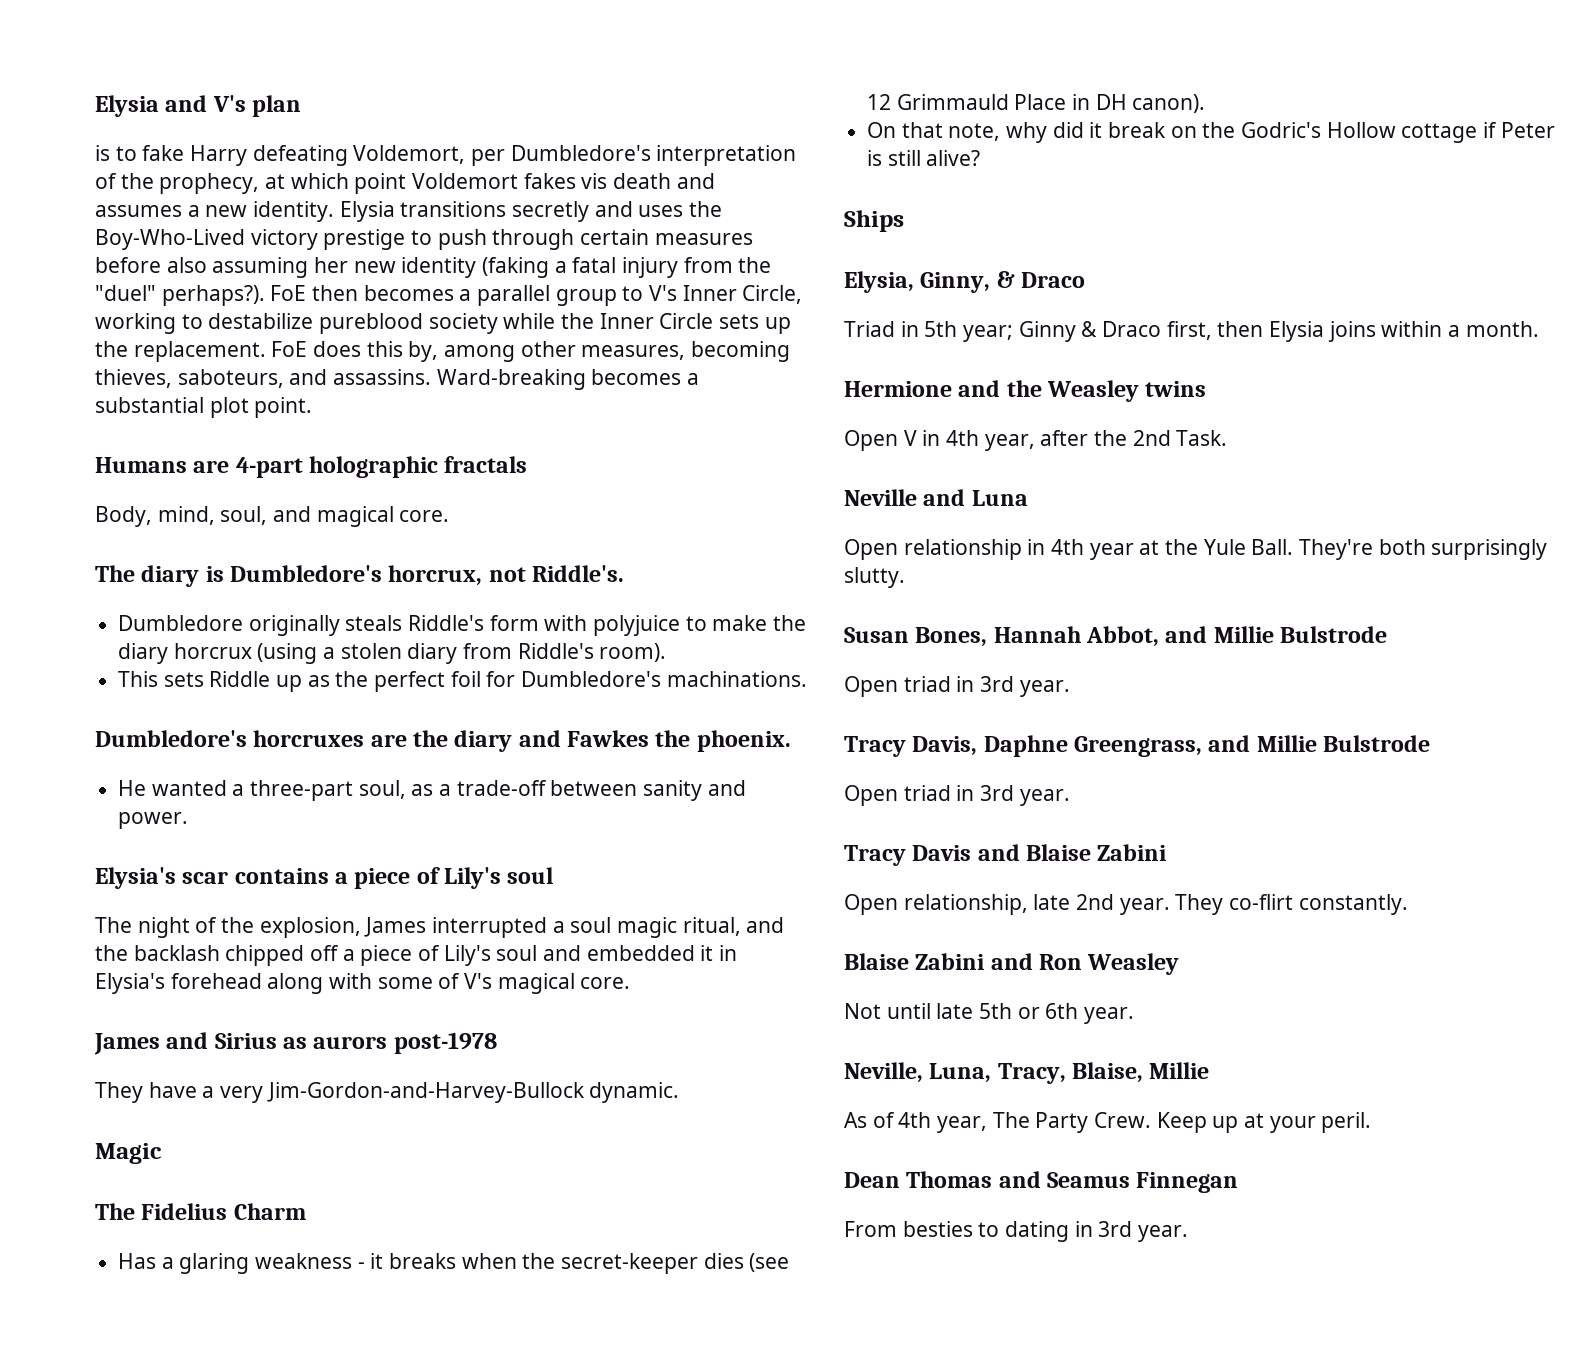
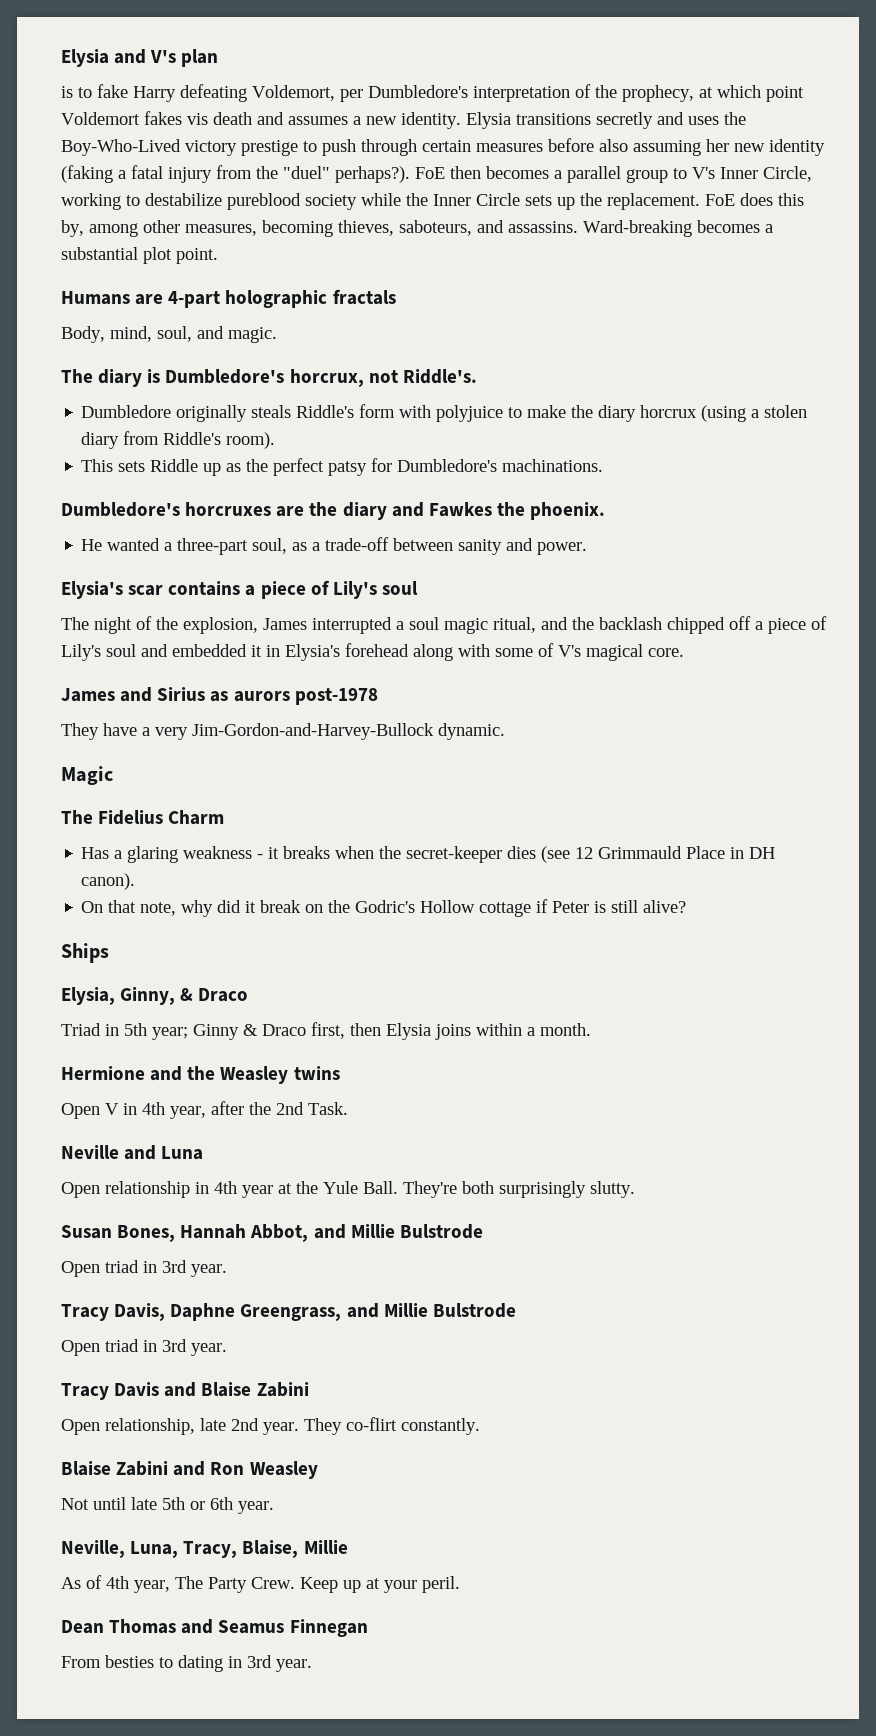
- Body, mind, soul, and magical core.
+ Body, mind, soul, and magic.
- This sets Riddle up as the perfect foil for Dumbledore's machinations.
+ This sets Riddle up as the perfect patsy for Dumbledore's machinations.

